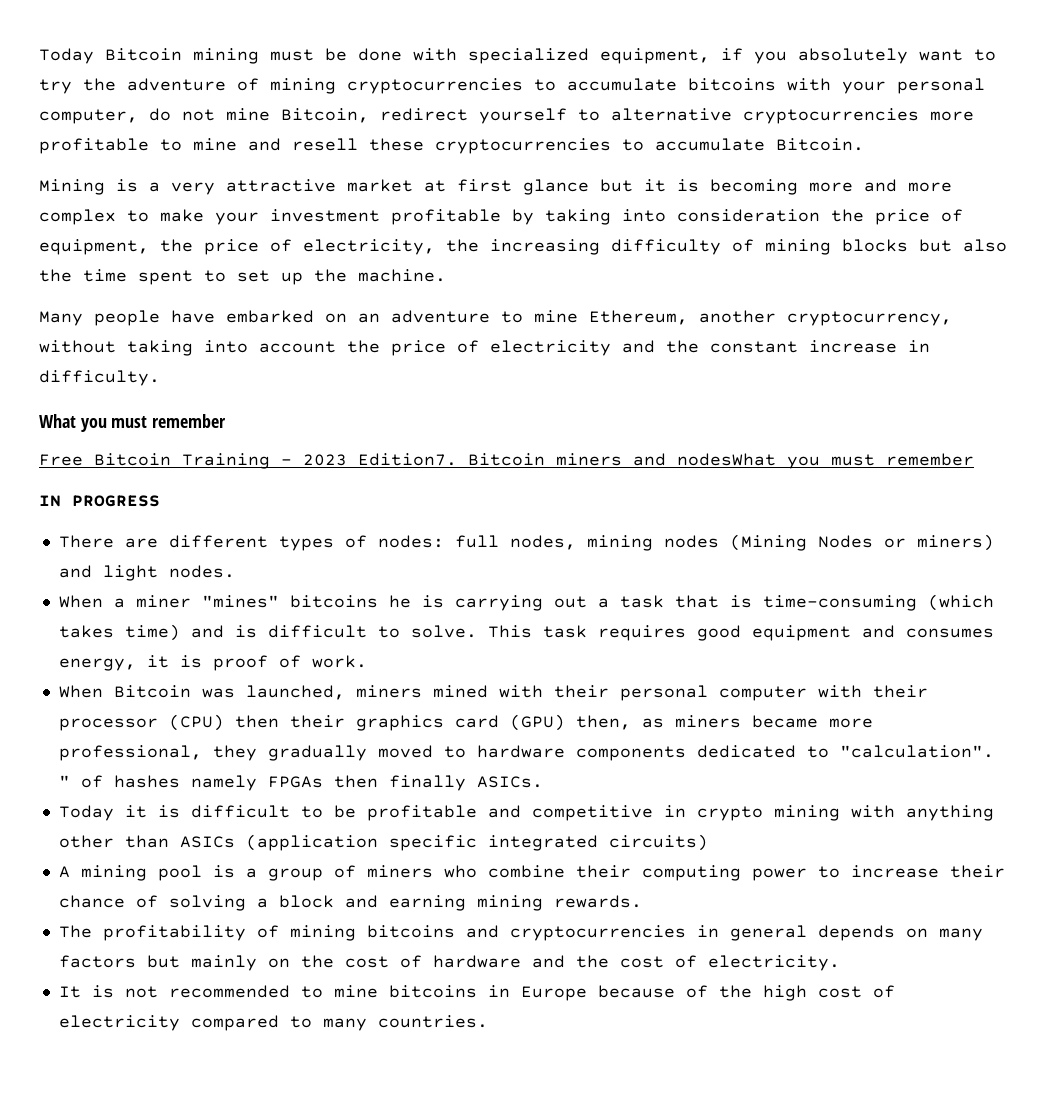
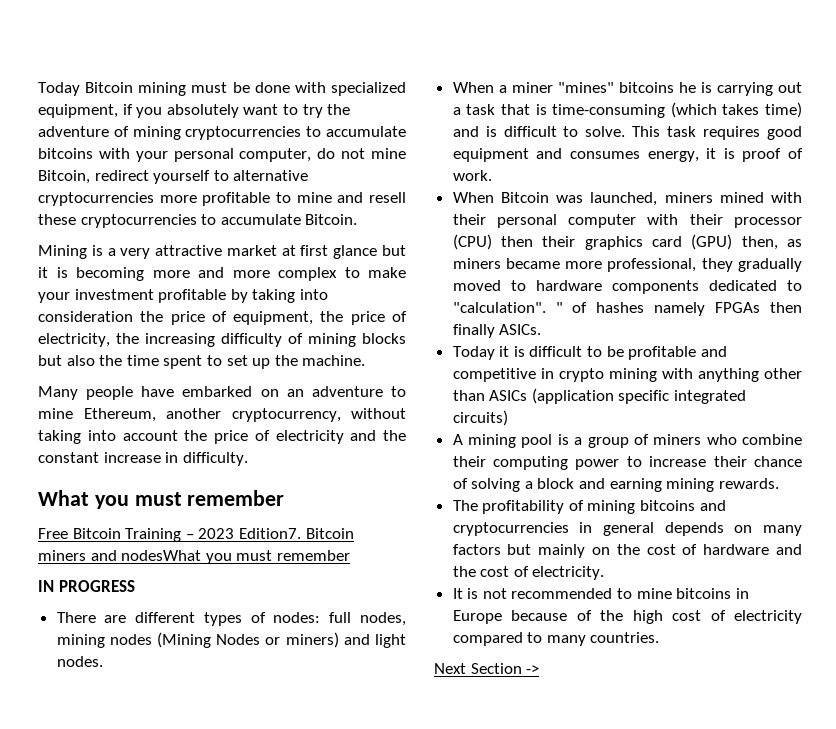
+ Next Section ->

